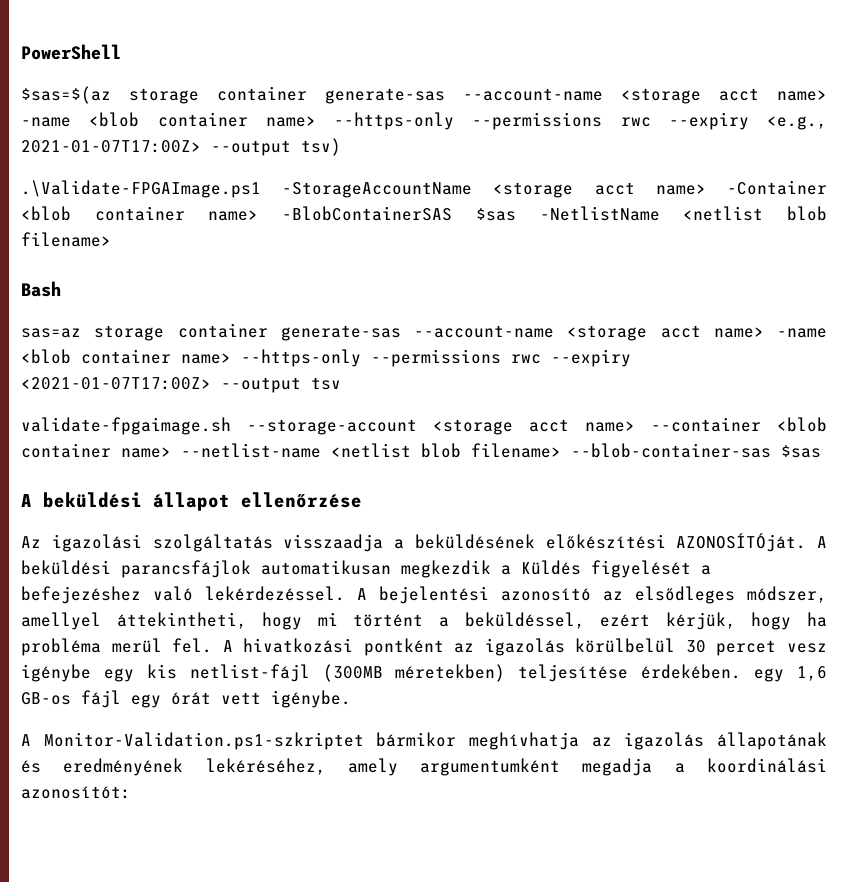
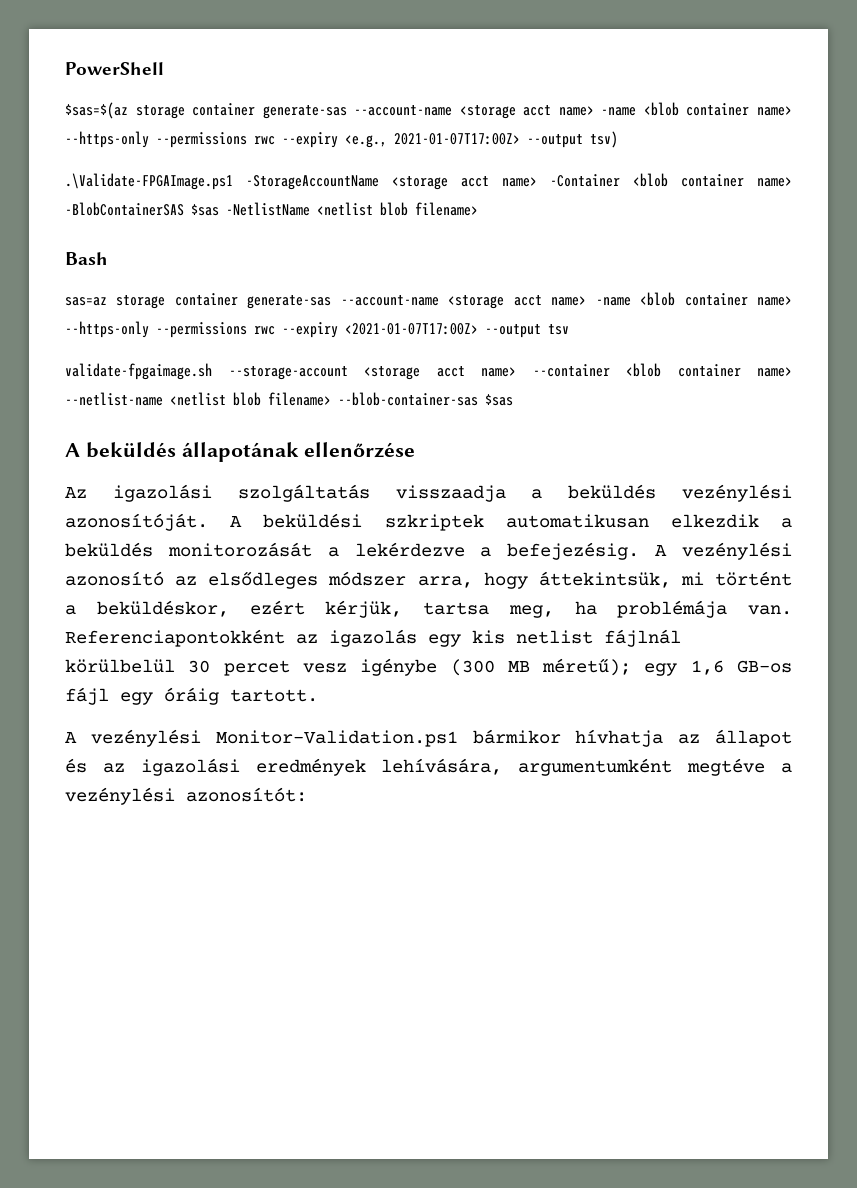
- A beküldési állapot ellenőrzése
+ A beküldés állapotának ellenőrzése
- Az igazolási szolgáltatás visszaadja a beküldésének előkészítési AZONOSÍTÓját. A beküldési parancsfájlok automatikusan megkezdik a Küldés figyelését a befejezéshez való lekérdezéssel. A bejelentési azonosító az elsődleges módszer, amellyel áttekintheti, hogy mi történt a beküldéssel, ezért kérjük, hogy ha probléma merül fel. A hivatkozási pontként az igazolás körülbelül 30 percet vesz igénybe egy kis netlist-fájl (300MB méretekben) teljesítése érdekében. egy 1,6 GB-os fájl egy órát vett igénybe.
- A Monitor-Validation.ps1-szkriptet bármikor meghívhatja az igazolás állapotának és eredményének lekéréséhez, amely argumentumként megadja a koordinálási azonosítót:
+ Az igazolási szolgáltatás visszaadja a beküldés vezénylési azonosítóját. A beküldési szkriptek automatikusan elkezdik a beküldés monitorozását a lekérdezve a befejezésig. A vezénylési azonosító az elsődleges módszer arra, hogy áttekintsük, mi történt a beküldéskor, ezért kérjük, tartsa meg, ha problémája van. Referenciapontokként az igazolás egy kis netlist fájlnál körülbelül 30 percet vesz igénybe (300 MB méretű); egy 1,6 GB-os fájl egy óráig tartott.
+ A vezénylési Monitor-Validation.ps1 bármikor hívhatja az állapot és az igazolási eredmények lehívására, argumentumként megtéve a vezénylési azonosítót:

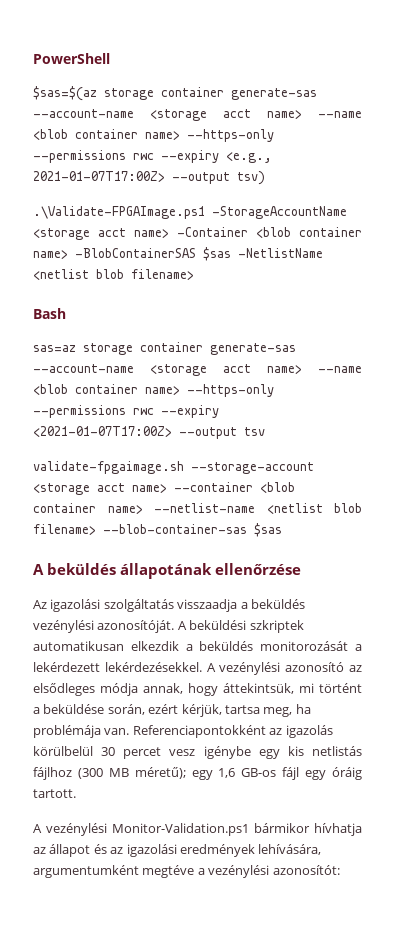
- $sas=$(az storage container generate-sas --account-name <storage acct name> -name <blob container name> --https-only --permissions rwc --expiry <e.g., 2021-01-07T17:00Z> --output tsv)
+ $sas=$(az storage container generate-sas --account-name <storage acct name> --name <blob container name> --https-only --permissions rwc --expiry <e.g., 2021-01-07T17:00Z> --output tsv)
- sas=az storage container generate-sas --account-name <storage acct name> -name <blob container name> --https-only --permissions rwc --expiry <2021-01-07T17:00Z> --output tsv
+ sas=az storage container generate-sas --account-name <storage acct name> --name <blob container name> --https-only --permissions rwc --expiry <2021-01-07T17:00Z> --output tsv
- A beküldési szkriptek automatikusan elkezdik a beküldés monitorozását a lekérdezve a befejezésig.
+ A beküldési szkriptek automatikusan elkezdik a beküldés monitorozását a lekérdezett lekérdezésekkel.
- A vezénylési azonosító az elsődleges módszer arra, hogy áttekintsük, mi történt a beküldéskor, ezért kérjük, tartsa meg, ha problémája van.
+ A vezénylési azonosító az elsődleges módja annak, hogy áttekintsük, mi történt a beküldése során, ezért kérjük, tartsa meg, ha problémája van.
- Referenciapontokként az igazolás egy kis netlist fájlnál körülbelül 30 percet vesz igénybe (300 MB méretű); egy 1,6 GB-os fájl egy óráig tartott.
+ Referenciapontokként az igazolás körülbelül 30 percet vesz igénybe egy kis netlistás fájlhoz (300 MB méretű); egy 1,6 GB-os fájl egy óráig tartott.

